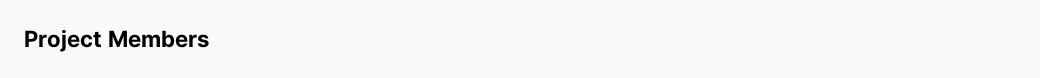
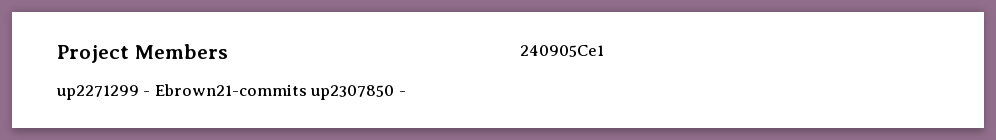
+ up2271299 - Ebrown21-commits up2307850 - 240905Ce1

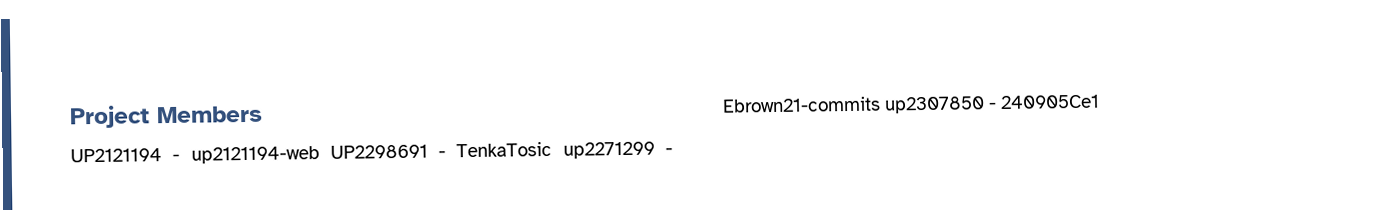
- up2271299 - Ebrown21-commits up2307850 - 240905Ce1
+ UP2121194 - up2121194-web UP2298691 - TenkaTosic up2271299 - Ebrown21-commits up2307850 - 240905Ce1

